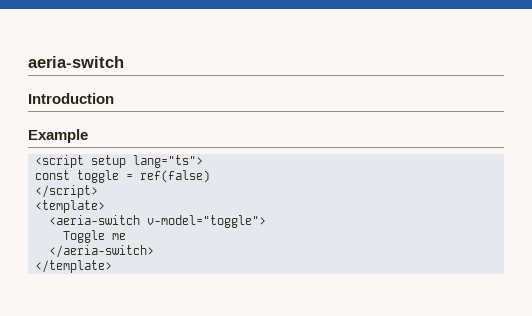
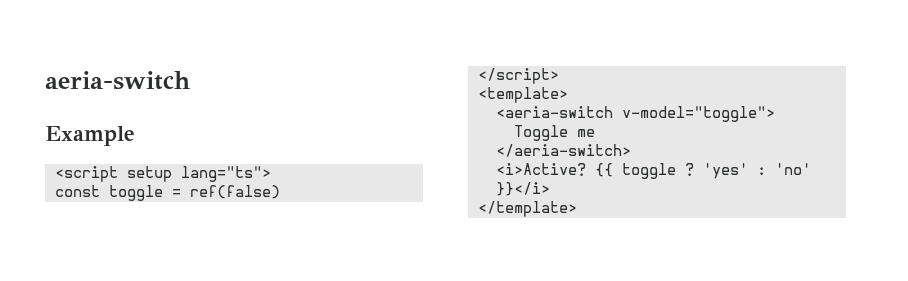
- Introduction
+ <i>Active? {{ toggle ? 'yes' : 'no' }}</i>

